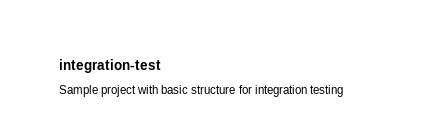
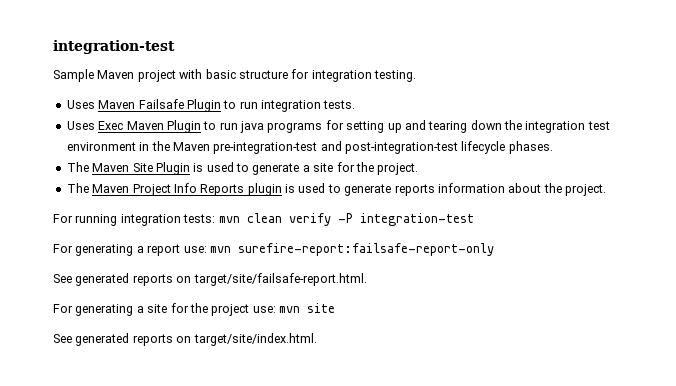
- Sample project with basic structure for integration testing
+ Sample Maven project with basic structure for integration testing.
+ Uses Maven Failsafe Plugin to run integration tests.
+ Uses Exec Maven Plugin to run java programs for setting up and tearing down the integration test environment in the Maven pre-integration-test and post-integration-test lifecycle phases.
+ The Maven Site Plugin is used to generate a site for the project.
+ The Maven Project Info Reports plugin is used to generate reports information about the project.
+ For running integration tests: mvn clean verify -P integration-test
+ For generating a report use: mvn surefire-report:failsafe-report-only
+ See generated reports on target/site/failsafe-report.html.
+ For generating a site for the project use: mvn site
+ See generated reports on target/site/index.html.

